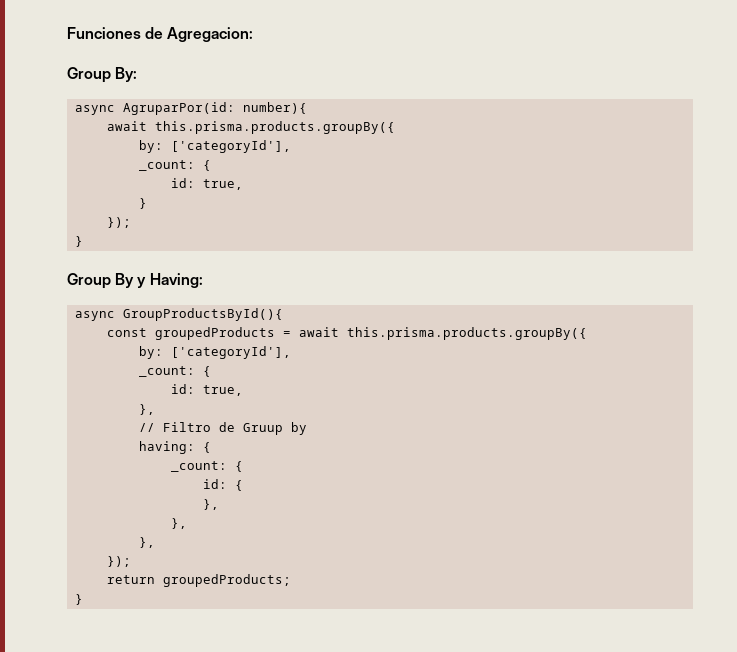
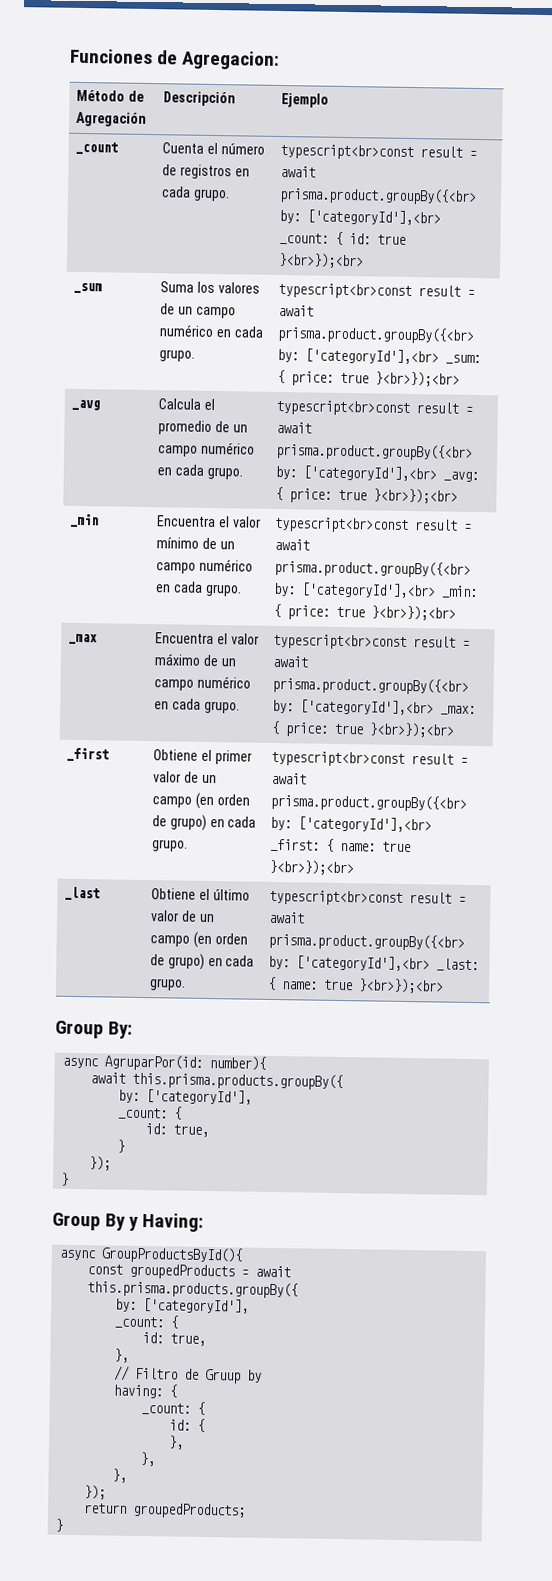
+ Método de Agregación | Descripción | Ejemplo
+ _count | Cuenta el número de registros en cada grupo. | typescript<br>const result = await prisma.product.groupBy({<br> by: ['categoryId'],<br> _count: { id: true }<br>});<br>
+ _sum | Suma los valores de un campo numérico en cada grupo. | typescript<br>const result = await prisma.product.groupBy({<br> by: ['categoryId'],<br> _sum: { price: true }<br>});<br>
+ _avg | Calcula el promedio de un campo numérico en cada grupo. | typescript<br>const result = await prisma.product.groupBy({<br> by: ['categoryId'],<br> _avg: { price: true }<br>});<br>
+ _min | Encuentra el valor mínimo de un campo numérico en cada grupo. | typescript<br>const result = await prisma.product.groupBy({<br> by: ['categoryId'],<br> _min: { price: true }<br>});<br>
+ _max | Encuentra el valor máximo de un campo numérico en cada grupo. | typescript<br>const result = await prisma.product.groupBy({<br> by: ['categoryId'],<br> _max: { price: true }<br>});<br>
+ _first | Obtiene el primer valor de un campo (en orden de grupo) en cada grupo. | typescript<br>const result = await prisma.product.groupBy({<br> by: ['categoryId'],<br> _first: { name: true }<br>});<br>
+ _last | Obtiene el último valor de un campo (en orden de grupo) en cada grupo. | typescript<br>const result = await prisma.product.groupBy({<br> by: ['categoryId'],<br> _last: { name: true }<br>});<br>

